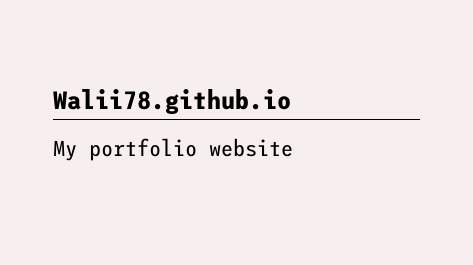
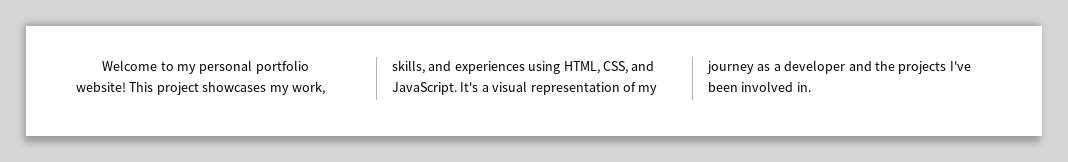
- Walii78.github.io
- My portfolio website
+ Welcome to my personal portfolio website! This project showcases my work, skills, and experiences using HTML, CSS, and JavaScript. It's a visual representation of my journey as a developer and the projects I've been involved in.

